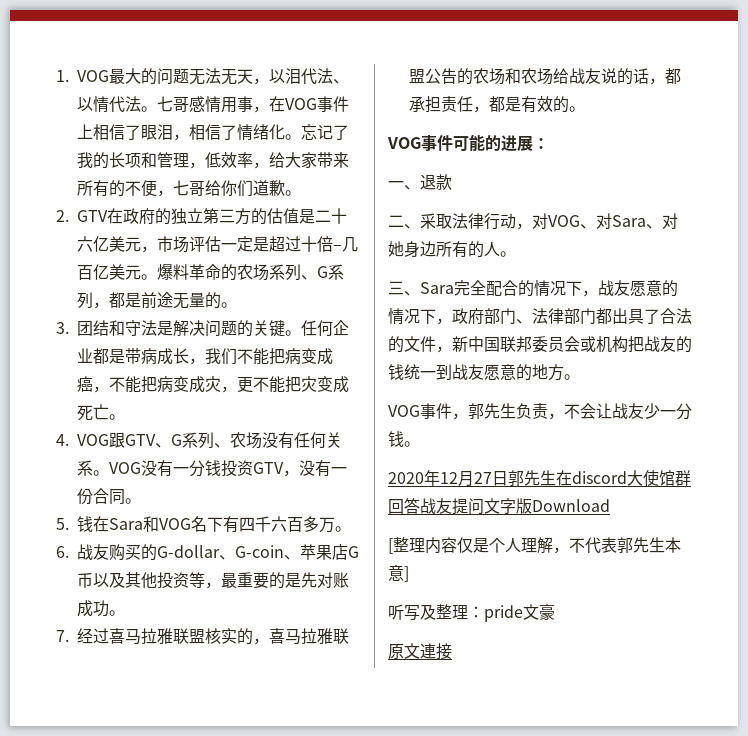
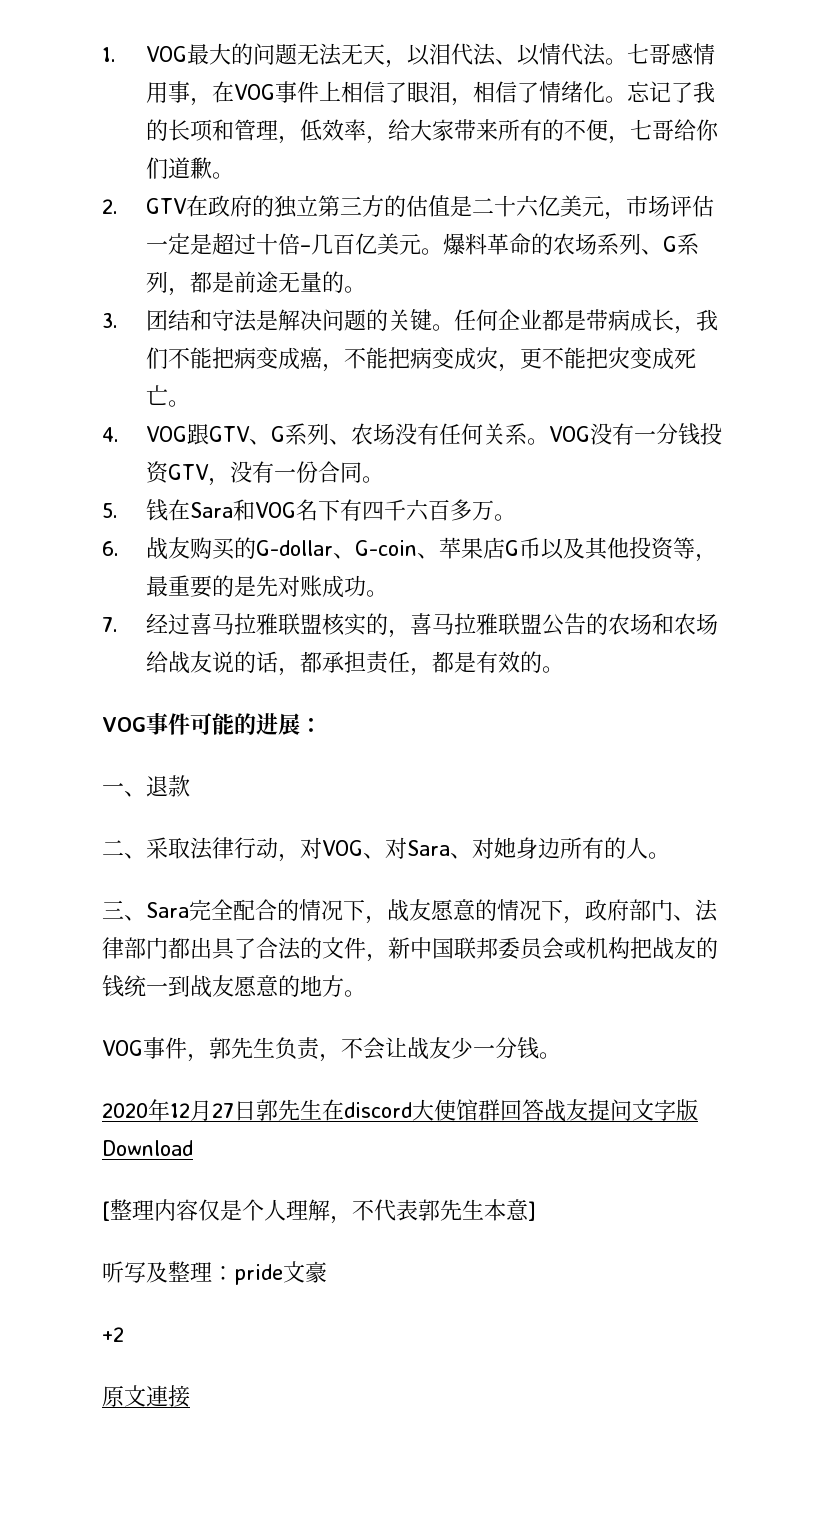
+ +2

